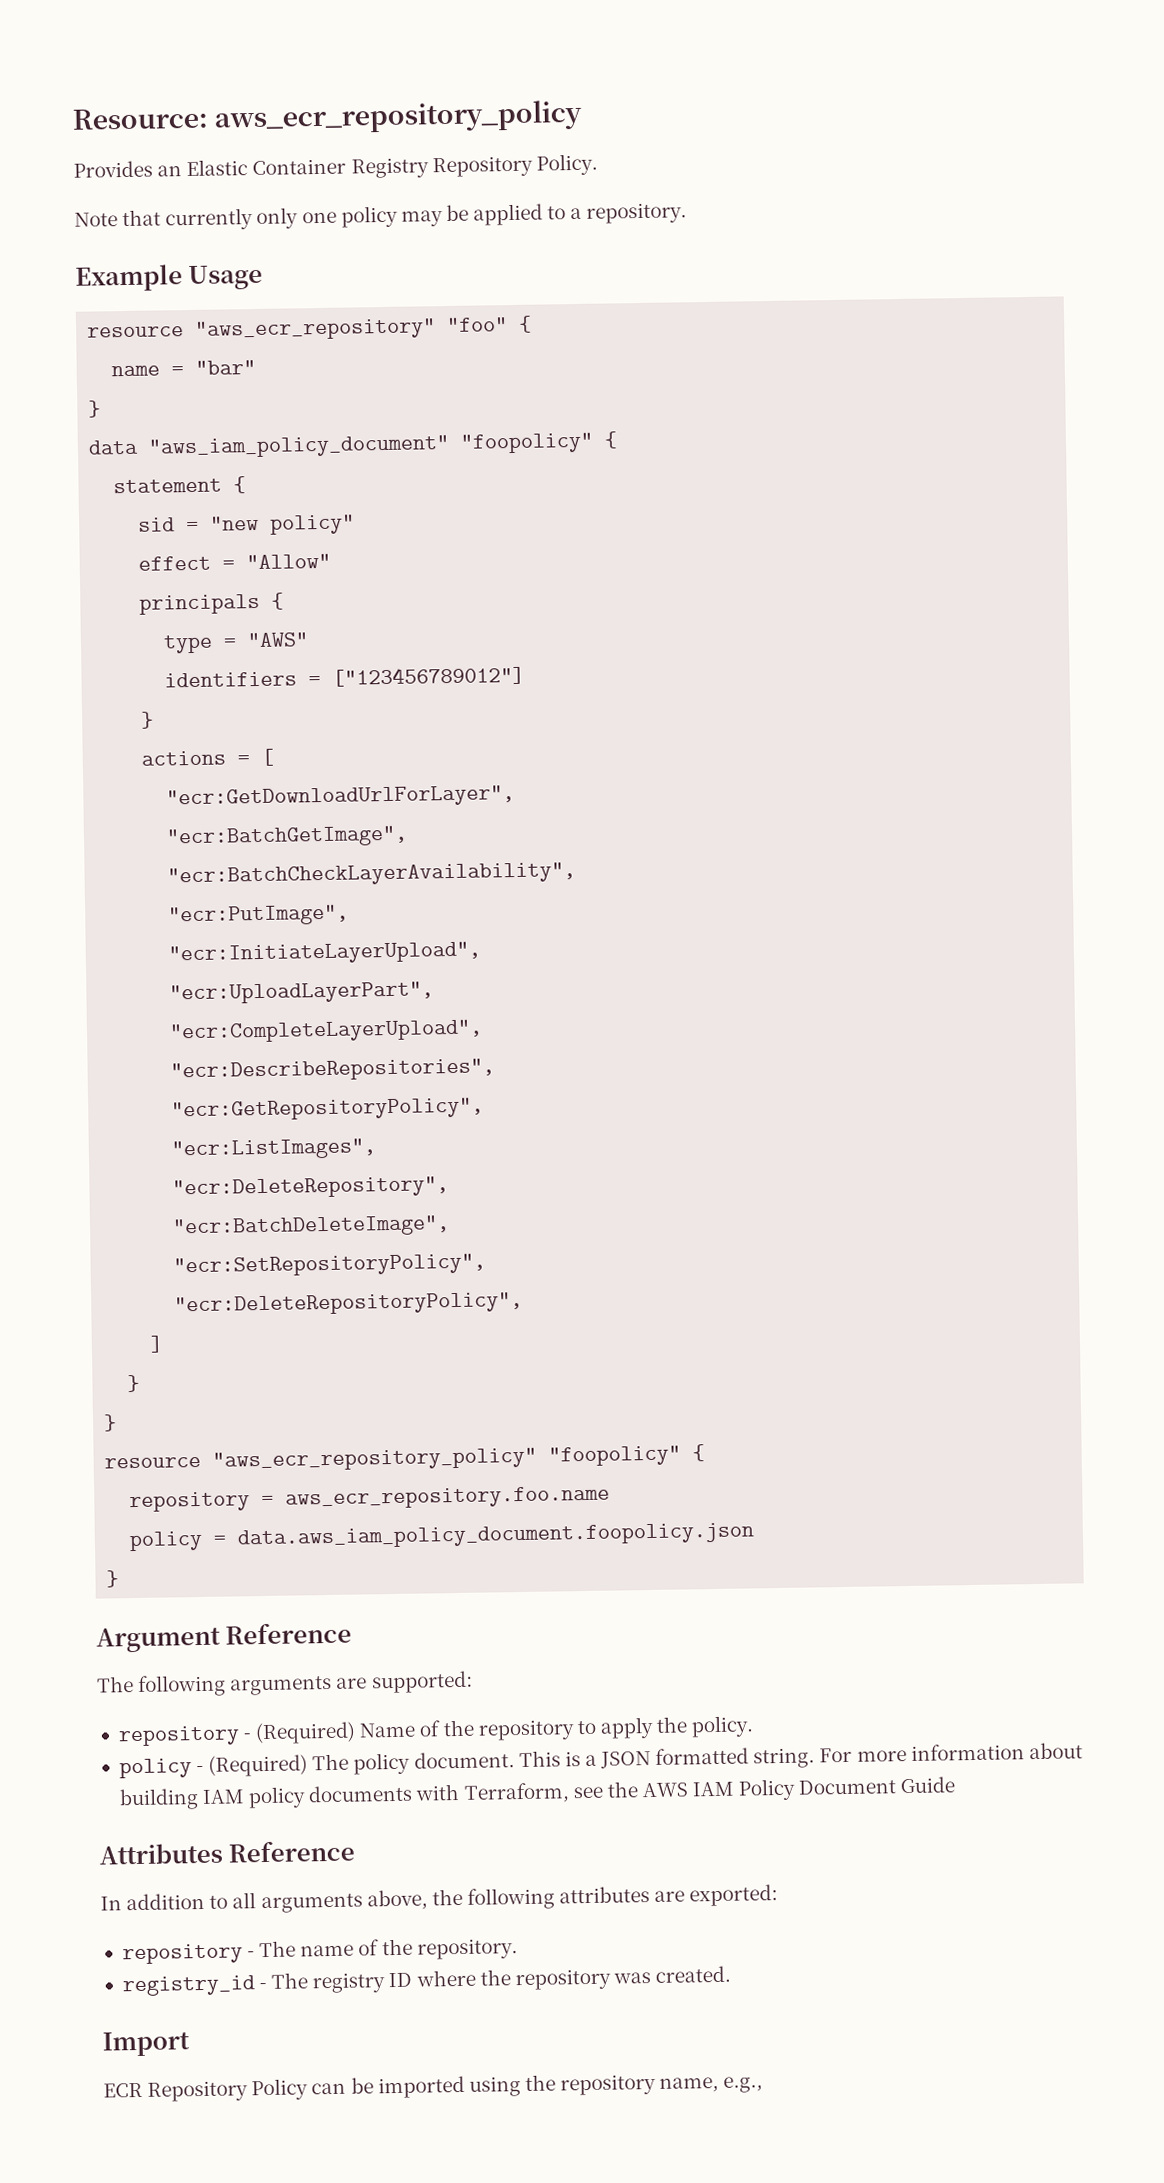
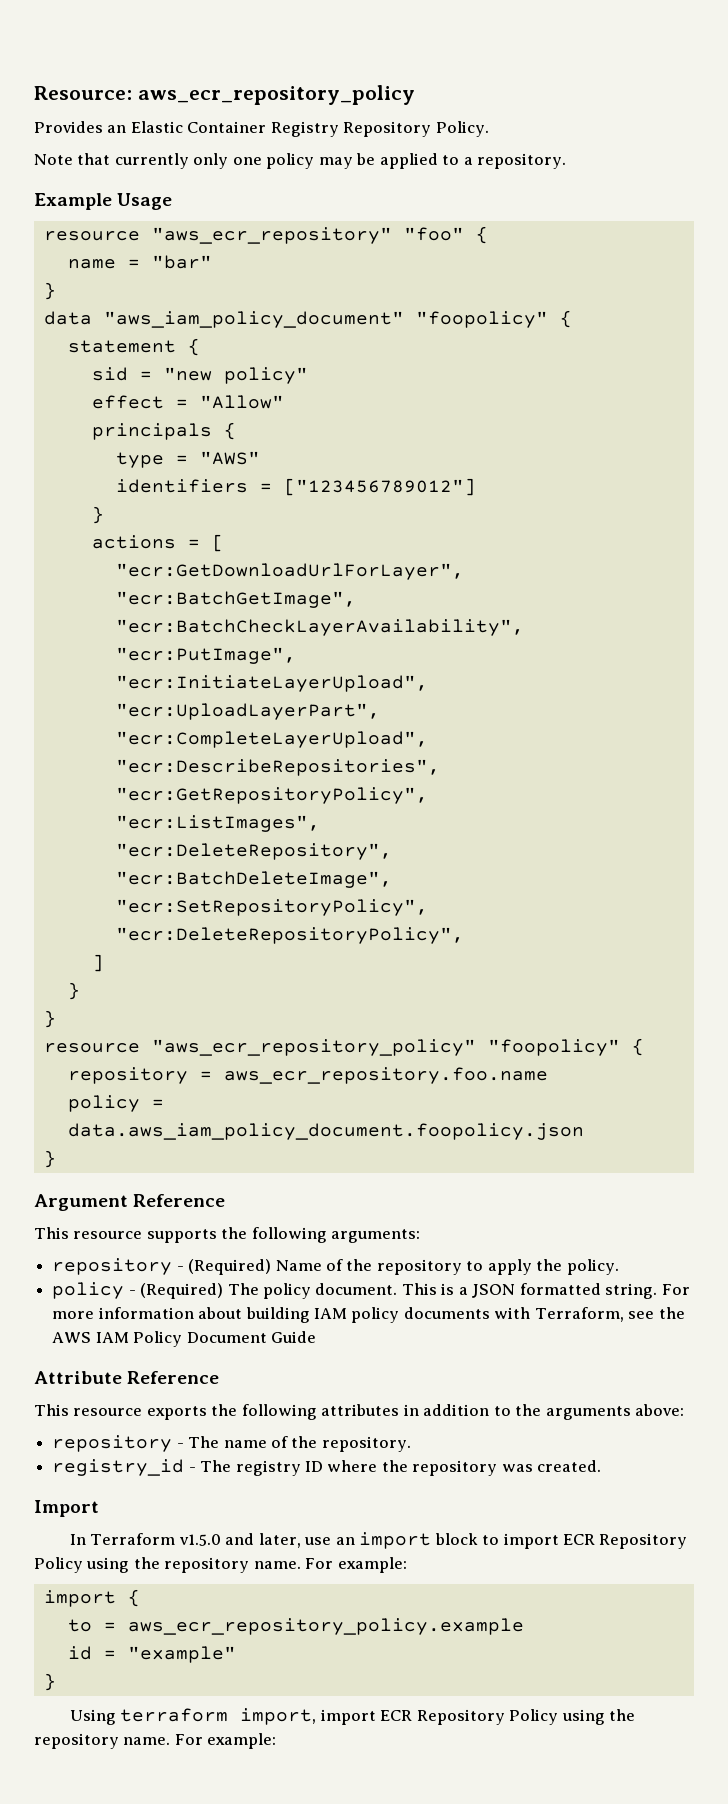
- The following arguments are supported:
+ This resource supports the following arguments:
- Attributes Reference
- In addition to all arguments above, the following attributes are exported:
+ Attribute Reference
+ This resource exports the following attributes in addition to the arguments above:
- ECR Repository Policy can be imported using the repository name, e.g.,
+ In Terraform v1.5.0 and later, use an import block to import ECR Repository Policy using the repository name. For example:
+ import {
+ to = aws_ecr_repository_policy.example
+ id = "example"
+ }
+ Using terraform import, import ECR Repository Policy using the repository name. For example:

